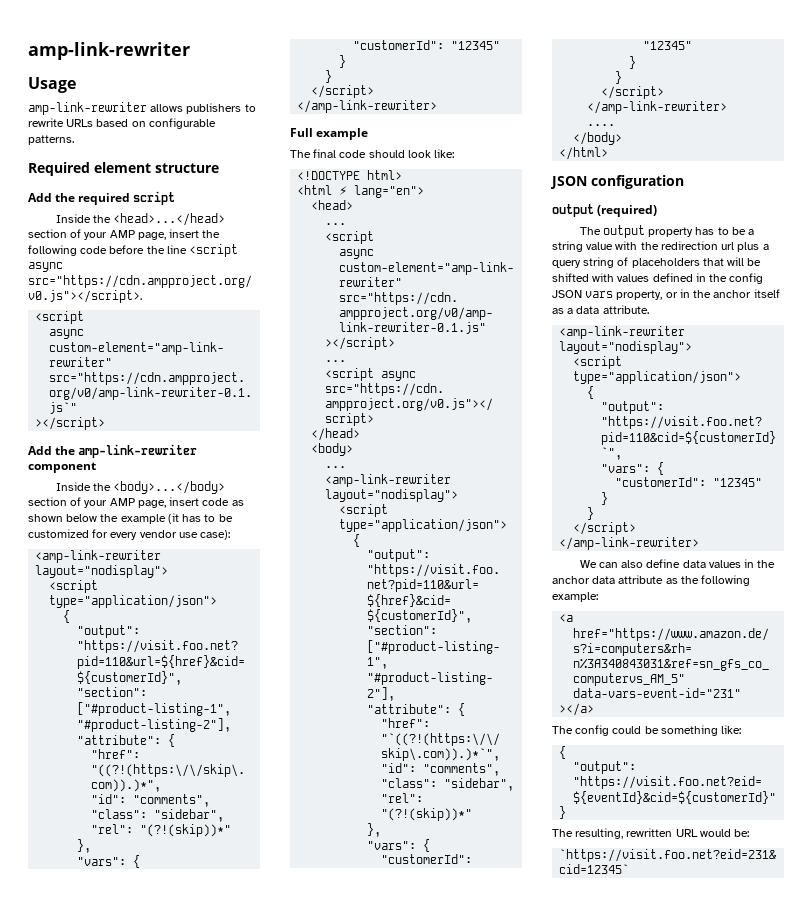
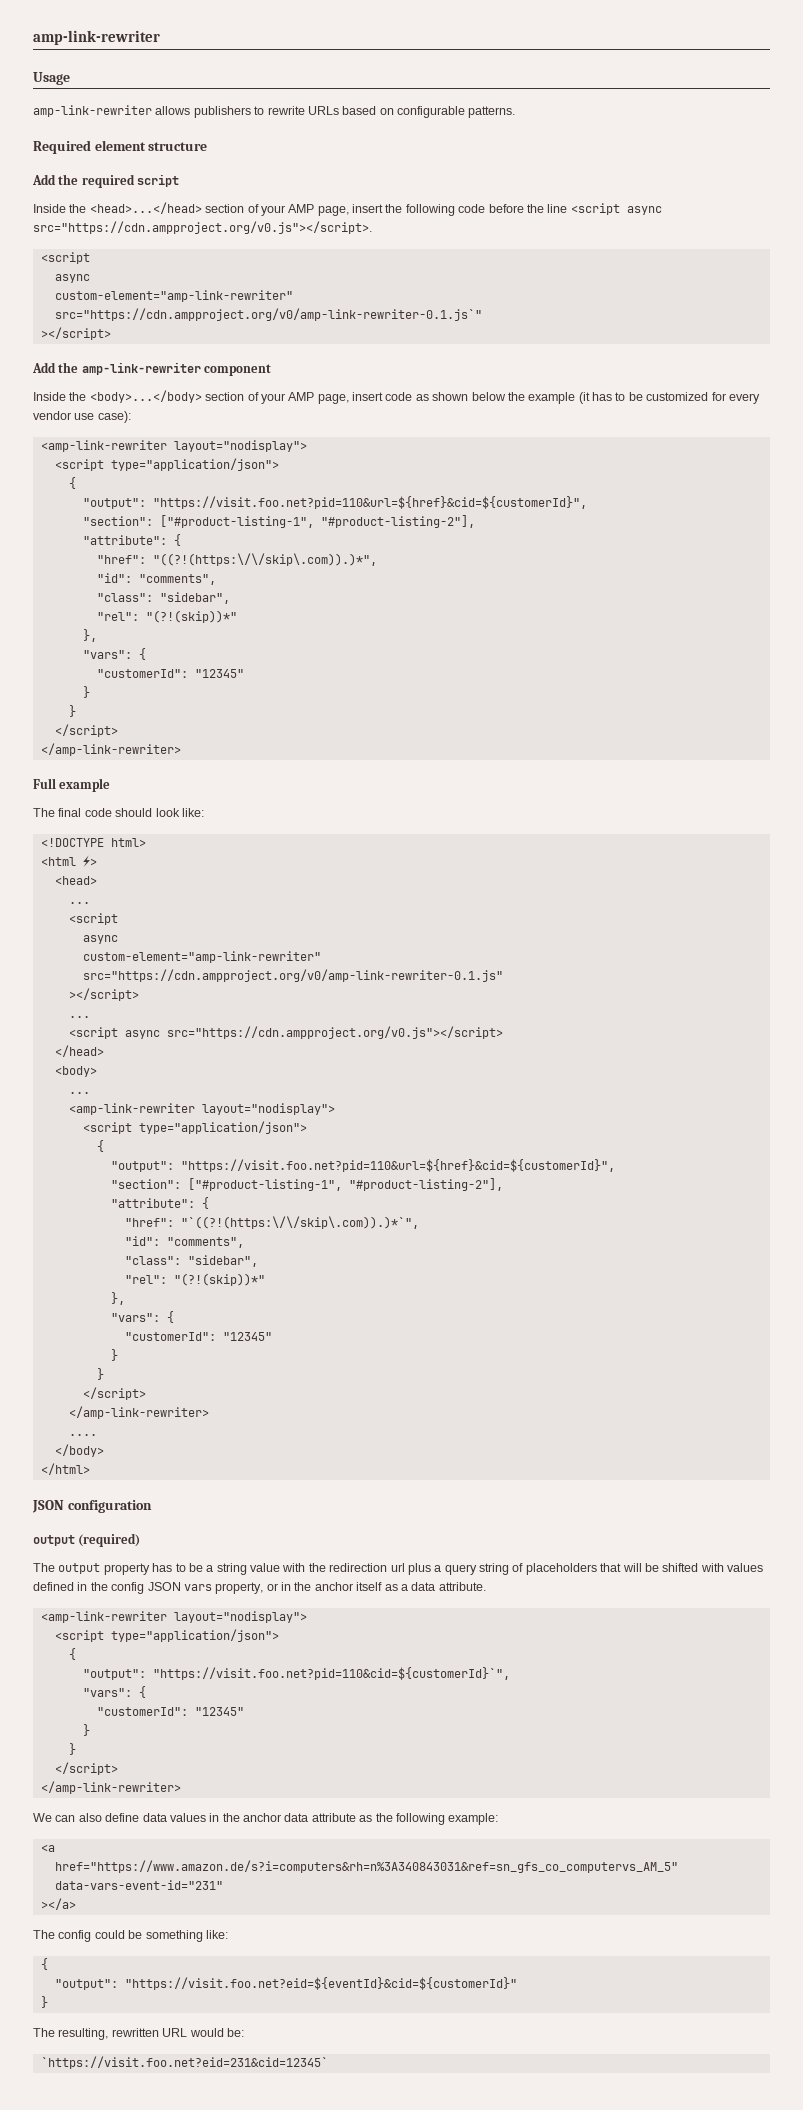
- <html ⚡ lang="en">
+ <html ⚡>

